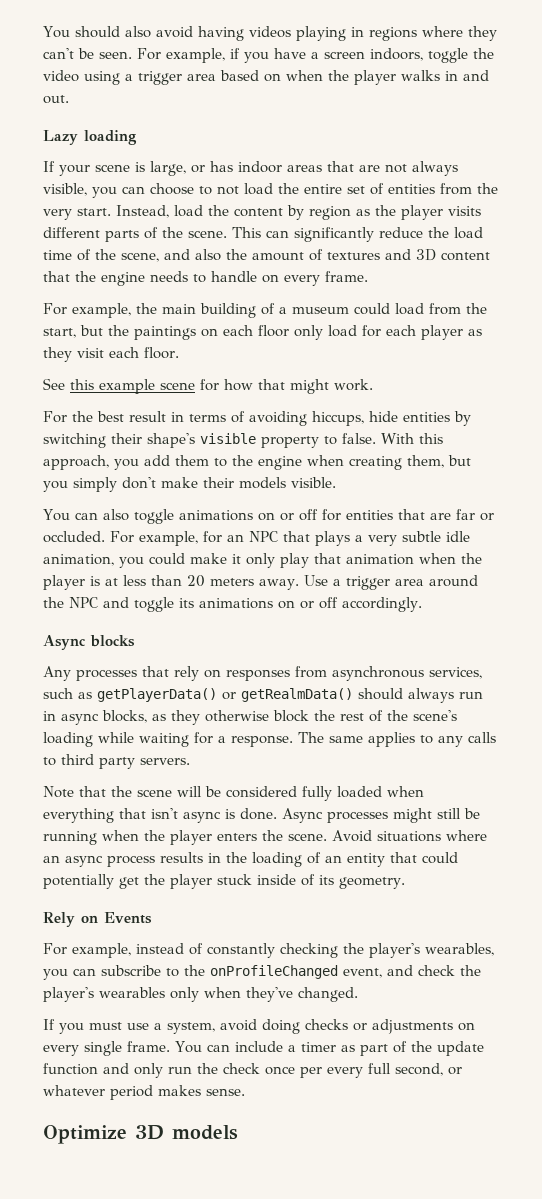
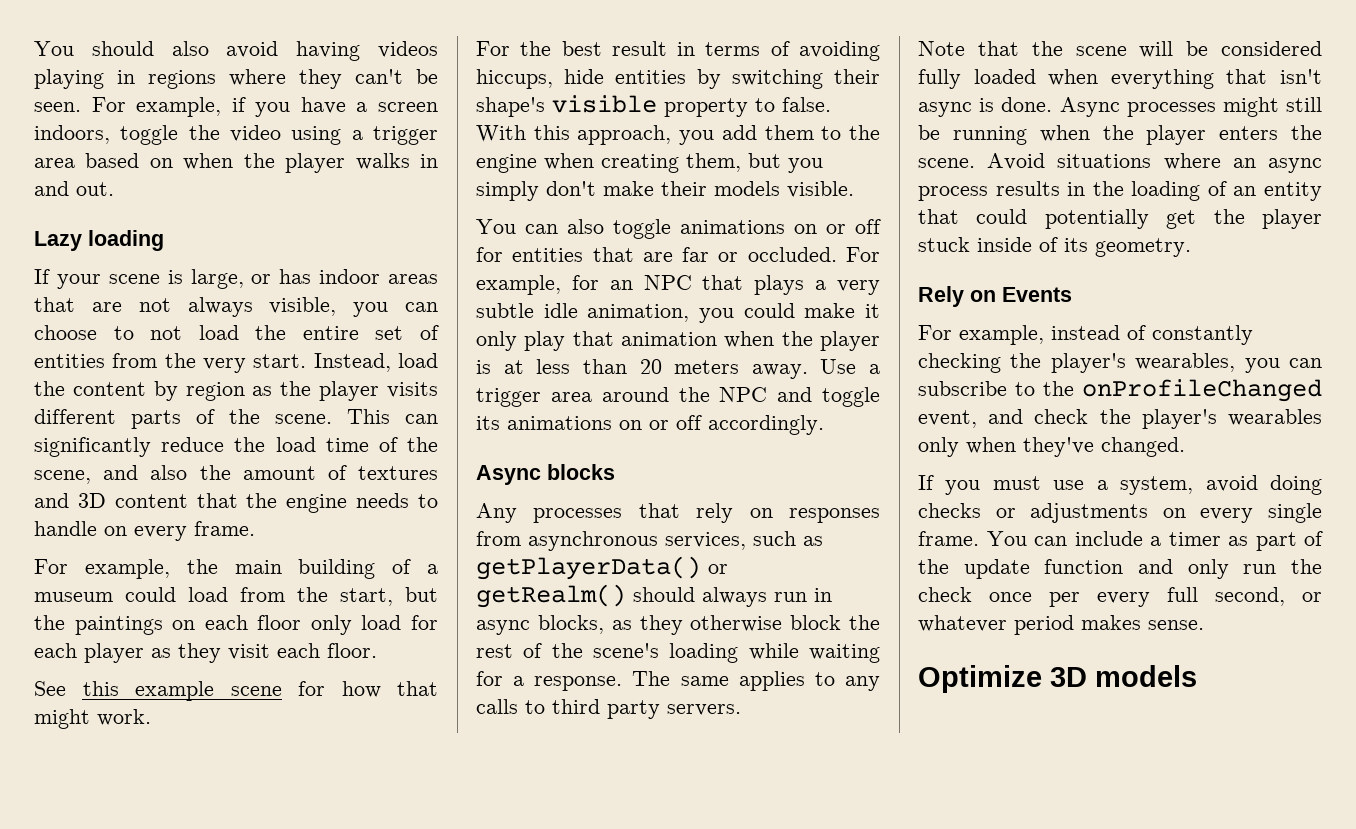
- Any processes that rely on responses from asynchronous services, such as getPlayerData() or getRealmData() should always run in async blocks, as they otherwise block the rest of the scene's loading while waiting for a response.
+ Any processes that rely on responses from asynchronous services, such as getPlayerData() or getRealm() should always run in async blocks, as they otherwise block the rest of the scene's loading while waiting for a response.

